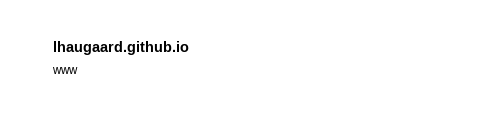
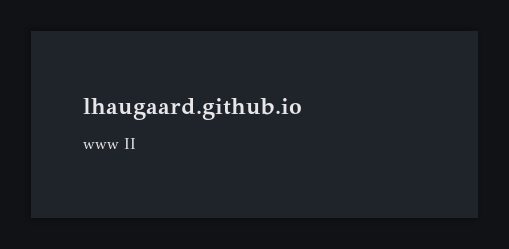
- www
+ www II

